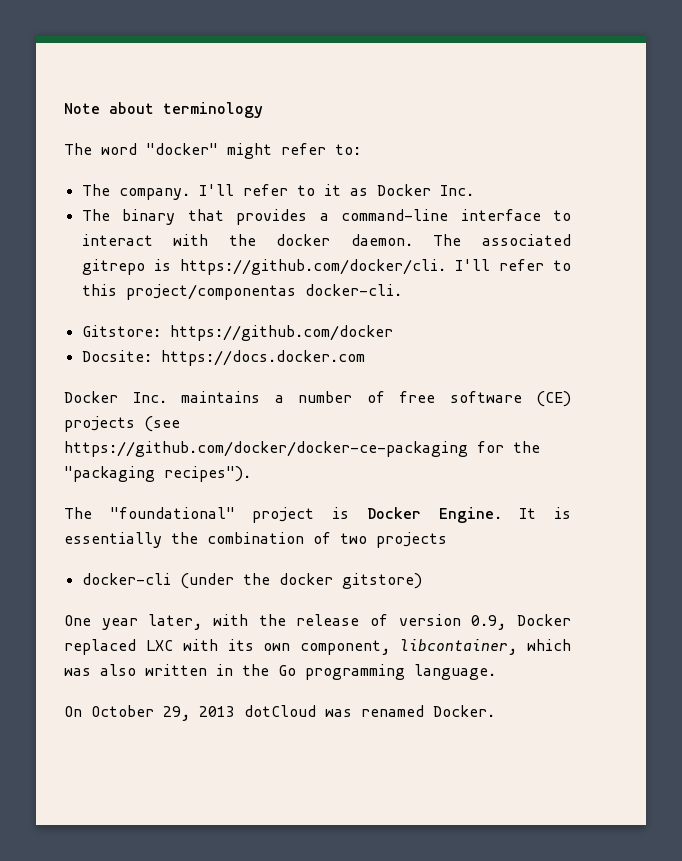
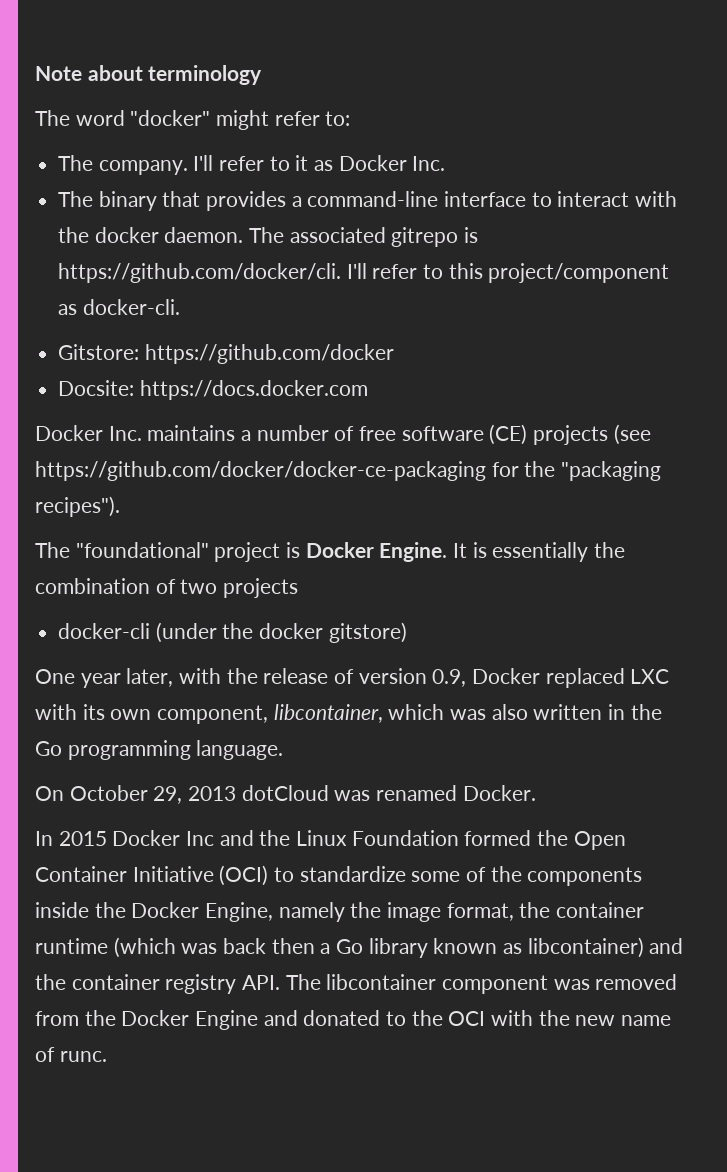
- The associated gitrepo is https://github.com/docker/cli. I'll refer to this project/componentas docker-cli.
+ The associated gitrepo is https://github.com/docker/cli. I'll refer to this project/component as docker-cli.
+ In 2015 Docker Inc and the Linux Foundation formed the Open Container Initiative (OCI) to standardize some of the components inside the Docker Engine, namely the image format, the container runtime (which was back then a Go library known as libcontainer) and the container registry API. The libcontainer component was removed from the Docker Engine and donated to the OCI with the new name of runc.

